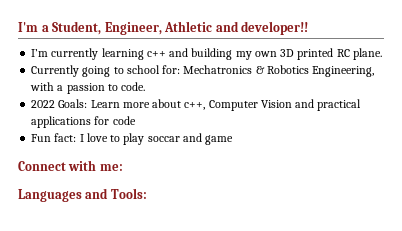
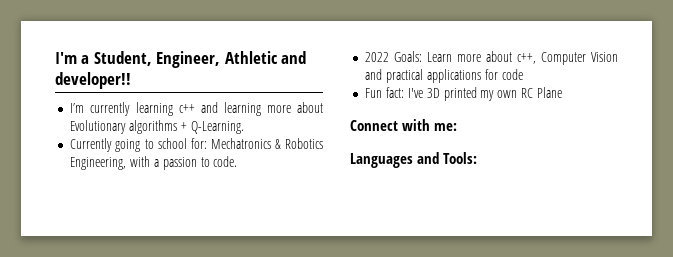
- I’m currently learning c++ and building my own 3D printed RC plane.
+ I’m currently learning c++ and learning more about Evolutionary algorithms + Q-Learning.
- Fun fact: I love to play soccar and game
+ Fun fact: I've 3D printed my own RC Plane

